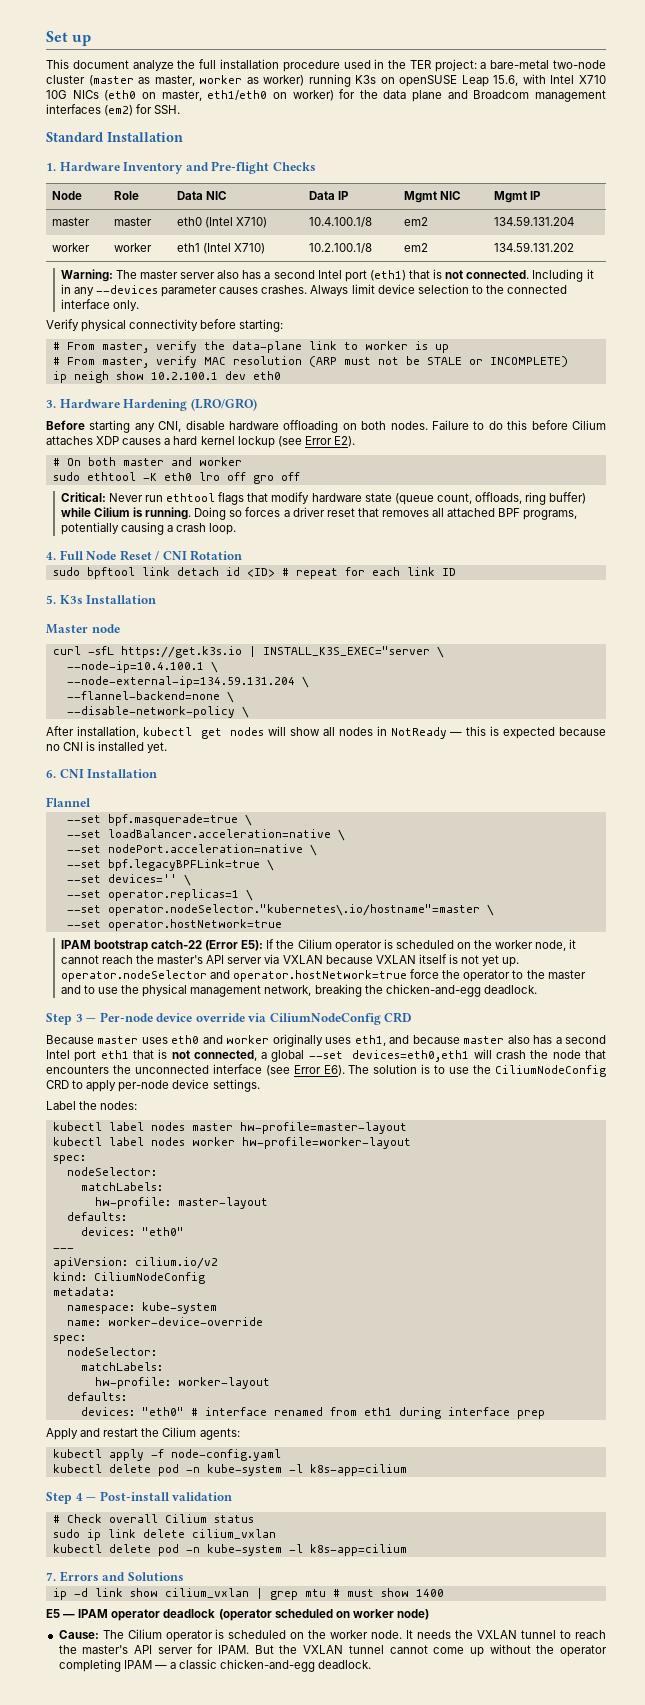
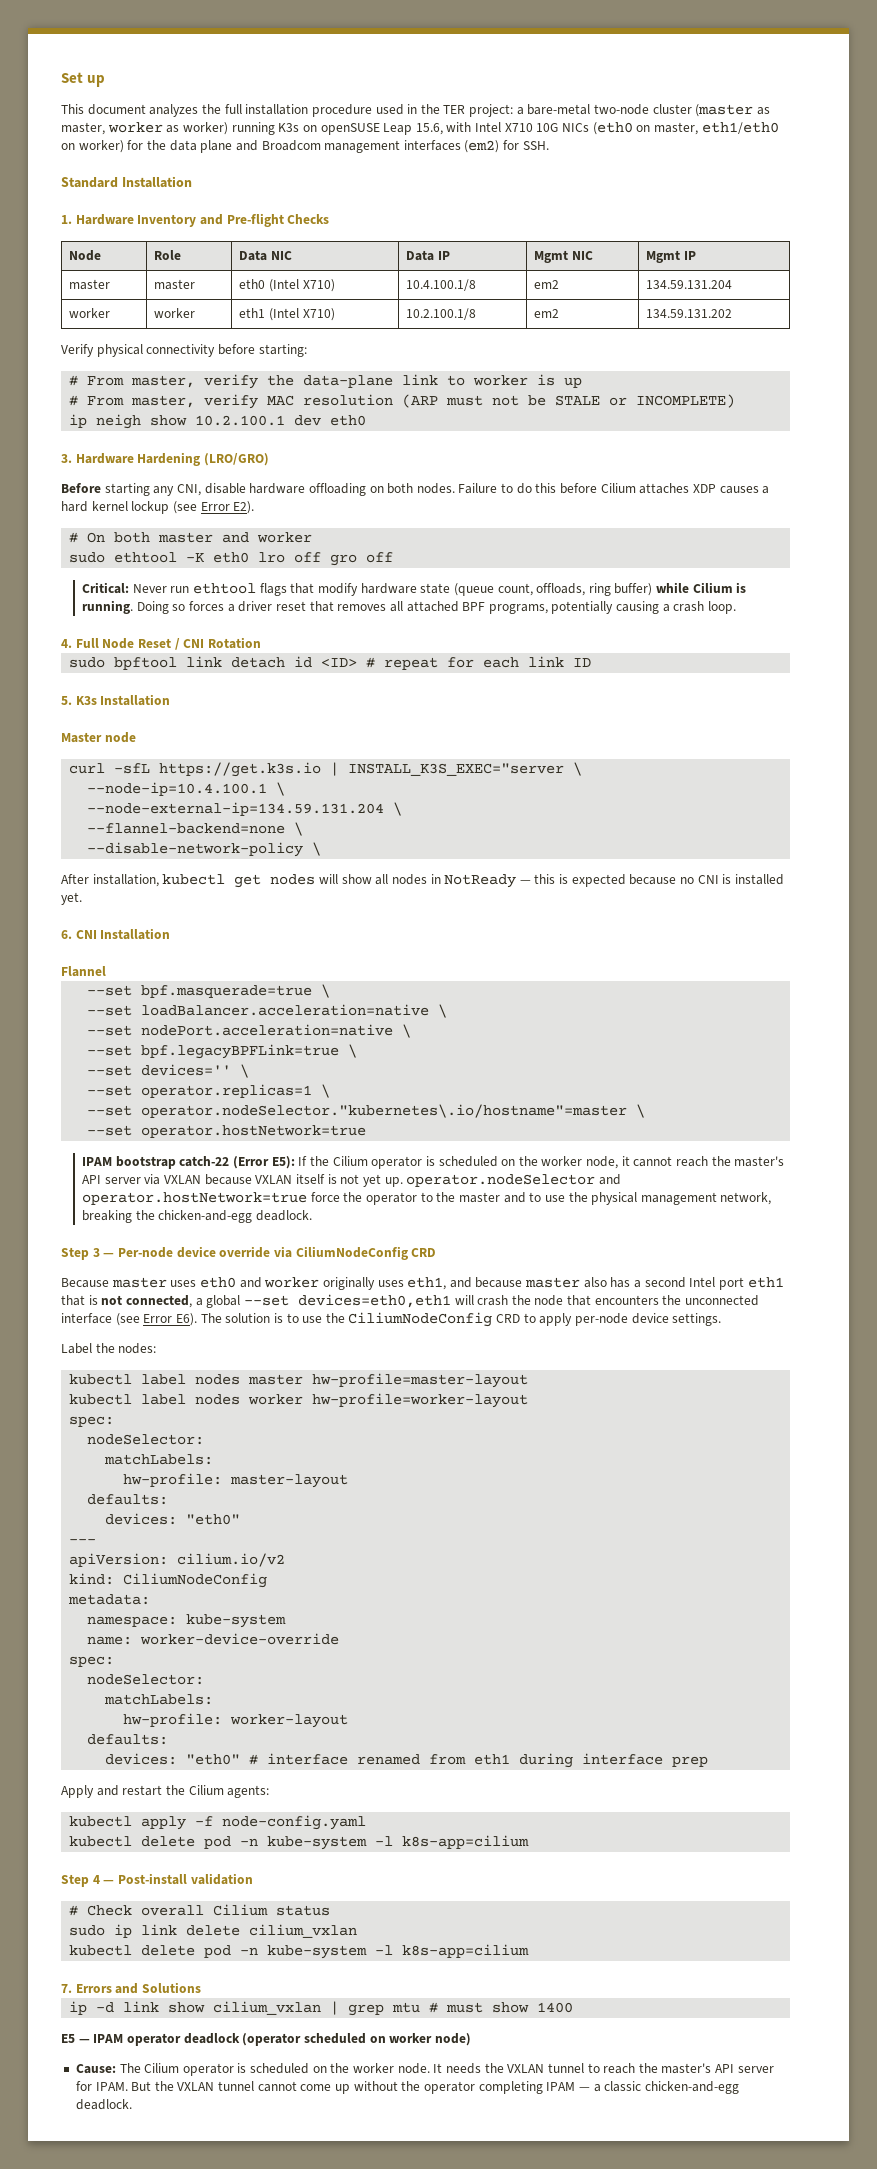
- This document analyze the full installation procedure used in the TER project: a bare-metal two-node cluster (master as master, worker as worker) running K3s on openSUSE Leap 15.6, with Intel X710 10G NICs (eth0 on master, eth1/eth0 on worker) for the data plane and Broadcom management interfaces (em2) for SSH.
+ This document analyzes the full installation procedure used in the TER project: a bare-metal two-node cluster (master as master, worker as worker) running K3s on openSUSE Leap 15.6, with Intel X710 10G NICs (eth0 on master, eth1/eth0 on worker) for the data plane and Broadcom management interfaces (em2) for SSH.
- Warning: The master server also has a second Intel port (eth1) that is not connected. Including it in any --devices parameter causes crashes. Always limit device selection to the connected interface only.

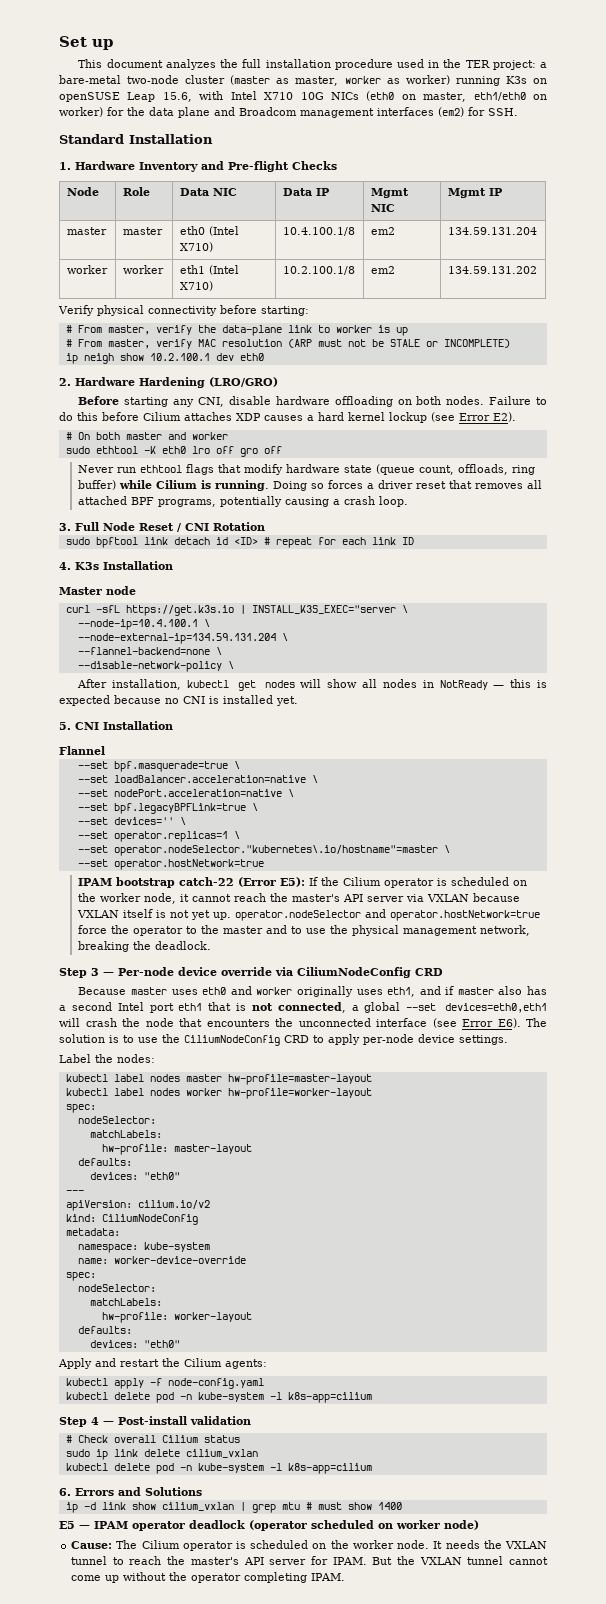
- 3. Hardware Hardening (LRO/GRO)
+ 2. Hardware Hardening (LRO/GRO)
- Critical: Never run ethtool flags that modify hardware state (queue count, offloads, ring buffer) while Cilium is running.
+ Never run ethtool flags that modify hardware state (queue count, offloads, ring buffer) while Cilium is running.
- 4. Full Node Reset / CNI Rotation
+ 3. Full Node Reset / CNI Rotation
- 5. K3s Installation
+ 4. K3s Installation
- 6. CNI Installation
+ 5. CNI Installation
- IPAM bootstrap catch-22 (Error E5): If the Cilium operator is scheduled on the worker node, it cannot reach the master's API server via VXLAN because VXLAN itself is not yet up. operator.nodeSelector and operator.hostNetwork=true force the operator to the master and to use the physical management network, breaking the chicken-and-egg deadlock.
+ IPAM bootstrap catch-22 (Error E5): If the Cilium operator is scheduled on the worker node, it cannot reach the master's API server via VXLAN because VXLAN itself is not yet up. operator.nodeSelector and operator.hostNetwork=true force the operator to the master and to use the physical management network, breaking the deadlock.
- Because master uses eth0 and worker originally uses eth1, and because master also has a second Intel port eth1 that is not connected, a global --set devices=eth0,eth1 will crash the node that encounters the unconnected interface (see Error E6). The solution is to use the CiliumNodeConfig CRD to apply per-node device settings.
+ Because master uses eth0 and worker originally uses eth1, and if master also has a second Intel port eth1 that is not connected, a global --set devices=eth0,eth1 will crash the node that encounters the unconnected interface (see Error E6). The solution is to use the CiliumNodeConfig CRD to apply per-node device settings.
  hw-profile: worker-layout
  defaults:
- devices: "eth0" # interface renamed from eth1 during interface prep
+ devices: "eth0"
- 7. Errors and Solutions
+ 6. Errors and Solutions
- But the VXLAN tunnel cannot come up without the operator completing IPAM — a classic chicken-and-egg deadlock.
+ But the VXLAN tunnel cannot come up without the operator completing IPAM.

